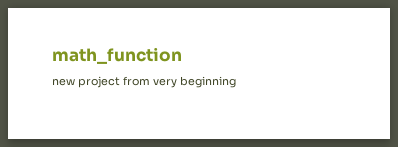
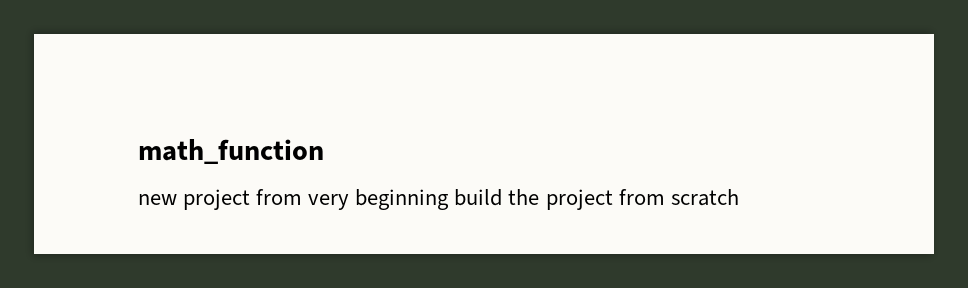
- new project from very beginning
+ new project from very beginning build the project from scratch

